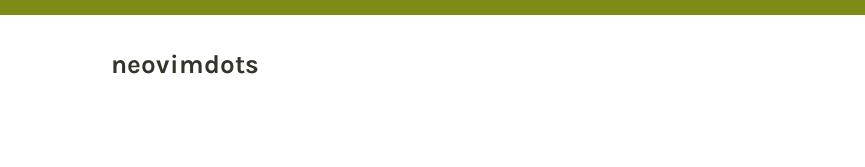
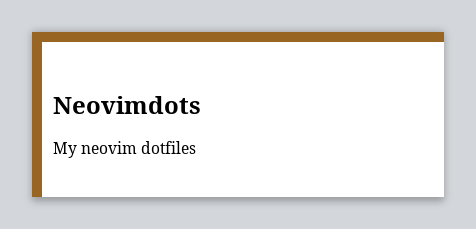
- neovimdots
+ Neovimdots
+ My neovim dotfiles

